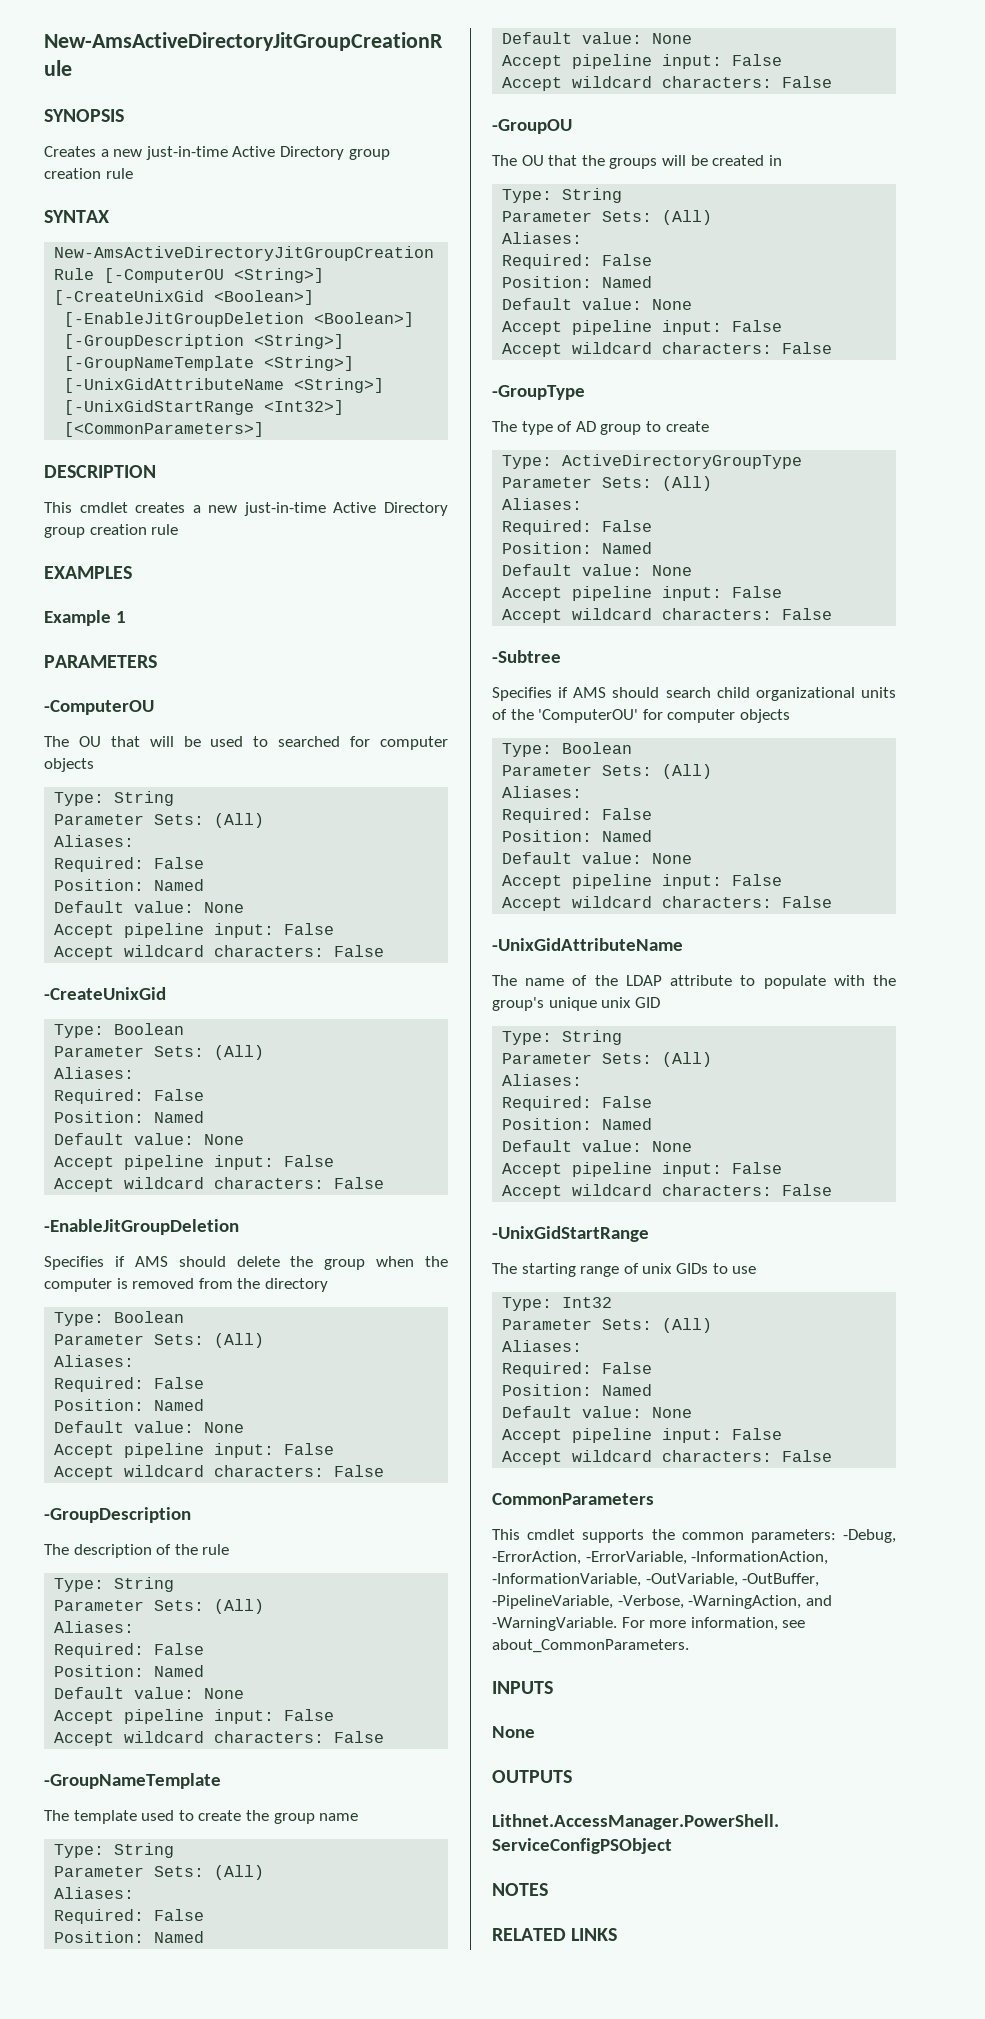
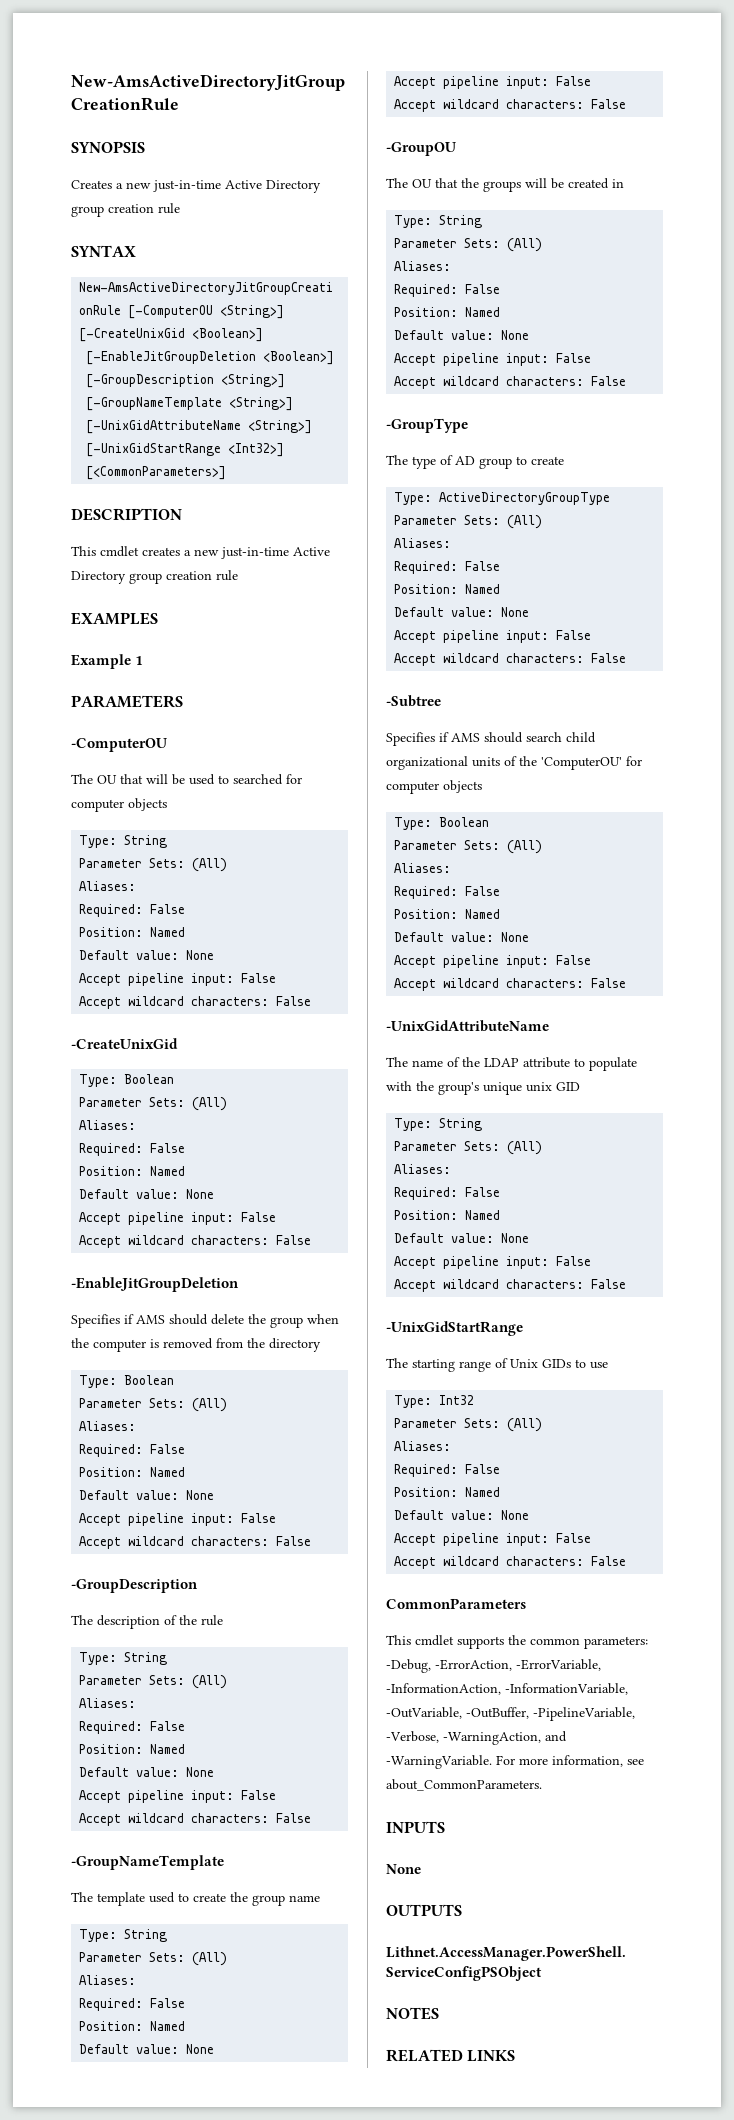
- The starting range of unix GIDs to use
+ The starting range of Unix GIDs to use

